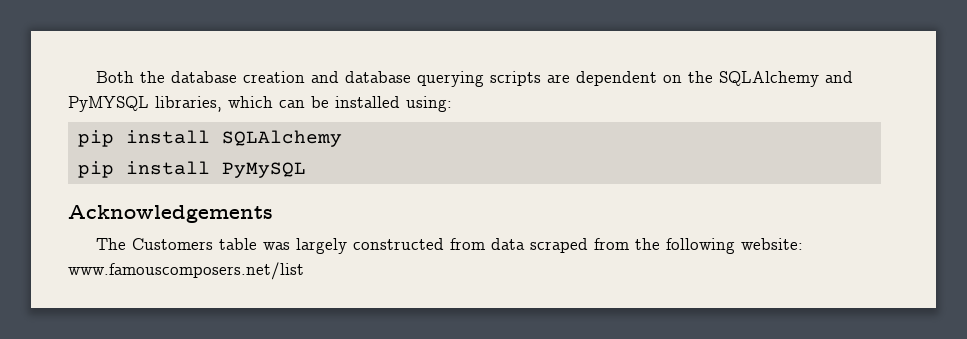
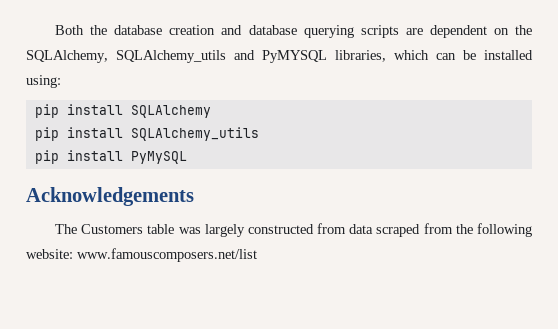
- Both the database creation and database querying scripts are dependent on the SQLAlchemy and PyMYSQL libraries, which can be installed using:
+ Both the database creation and database querying scripts are dependent on the SQLAlchemy, SQLAlchemy_utils and PyMYSQL libraries, which can be installed using:
+ pip install SQLAlchemy_utils

